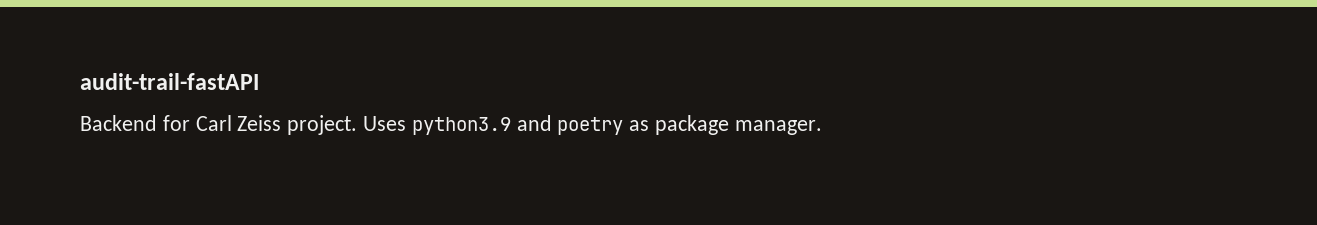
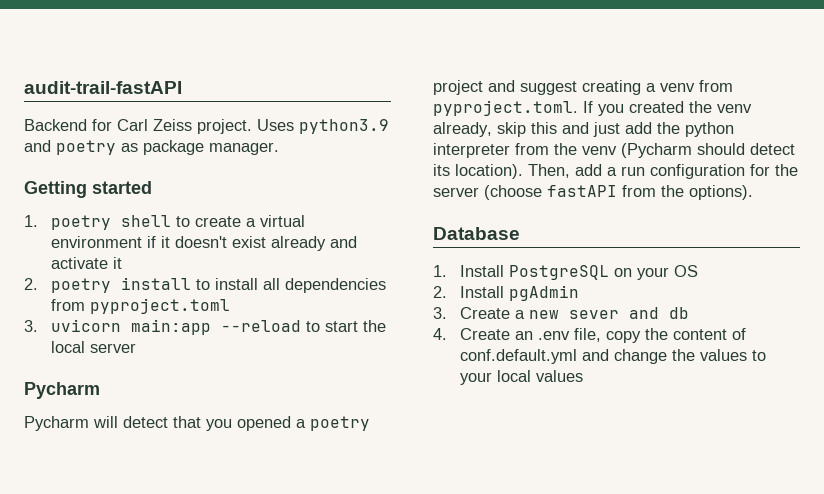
+ Getting started
+ 1. poetry shell to create a virtual environment if it doesn't exist already and activate it
+ 2. poetry install to install all dependencies from pyproject.toml
+ 3. uvicorn main:app --reload to start the local server
+ Pycharm
+ Pycharm will detect that you opened a poetry project and suggest creating a venv from pyproject.toml. If you created the venv already, skip this and just add the python interpreter from the venv (Pycharm should detect its location). Then, add a run configuration for the server (choose fastAPI from the options).
+ Database
+ 1. Install PostgreSQL on your OS
+ 2. Install pgAdmin
+ 3. Create a new sever and db
+ 4. Create an .env file, copy the content of conf.default.yml and change the values to your local values

